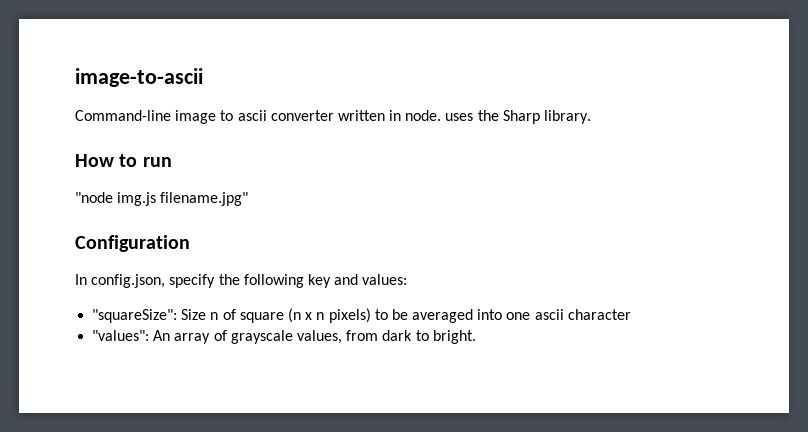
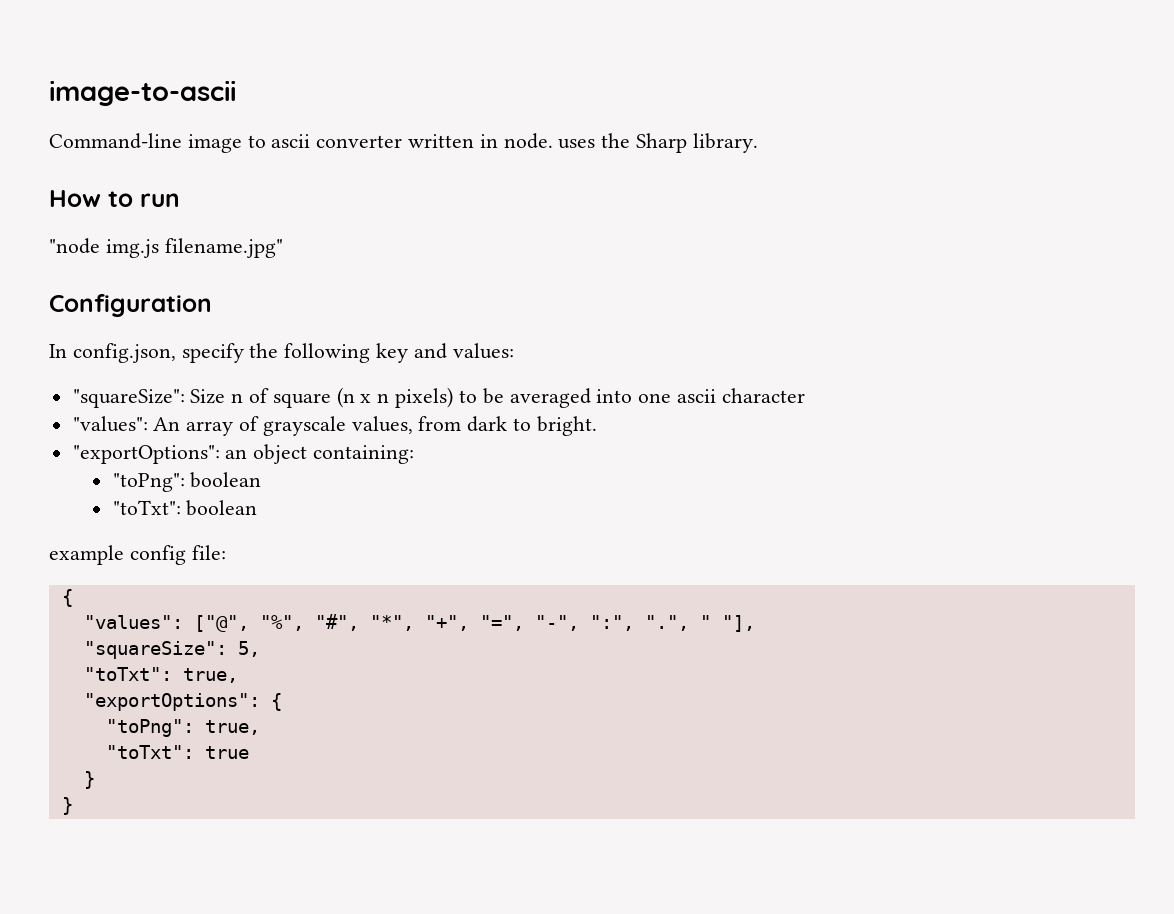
+ "exportOptions": an object containing:
+ "toPng": boolean
+ "toTxt": boolean
+ example config file:
+ {
+ "values": ["@", "%", "#", "*", "+", "=", "-", ":", ".", " "],
+ "squareSize": 5,
+ "toTxt": true,
+ "exportOptions": {
+ "toPng": true,
+ "toTxt": true
+ }
+ }

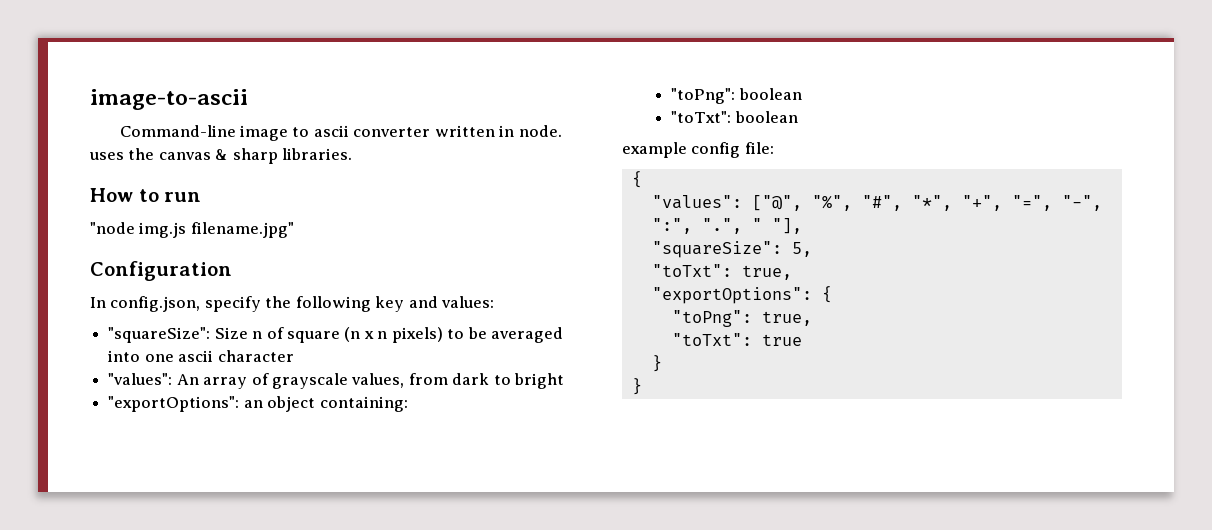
- Command-line image to ascii converter written in node. uses the Sharp library.
+ Command-line image to ascii converter written in node. uses the canvas & sharp libraries.
- "values": An array of grayscale values, from dark to bright.
+ "values": An array of grayscale values, from dark to bright

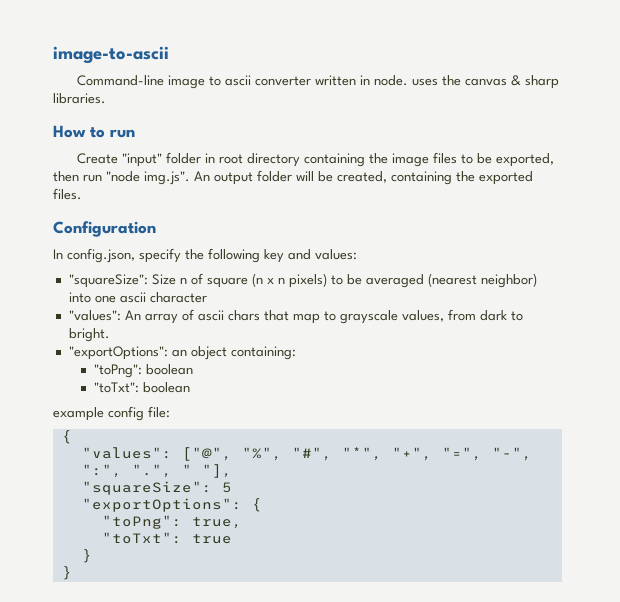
- "node img.js filename.jpg"
+ Create "input" folder in root directory containing the image files to be exported, then run "node img.js". An output folder will be created, containing the exported files.
- "squareSize": Size n of square (n x n pixels) to be averaged into one ascii character
+ "squareSize": Size n of square (n x n pixels) to be averaged (nearest neighbor) into one ascii character
- "values": An array of grayscale values, from dark to bright
+ "values": An array of ascii chars that map to grayscale values, from dark to bright.
- "squareSize": 5,
- "toTxt": true,
+ "squareSize": 5

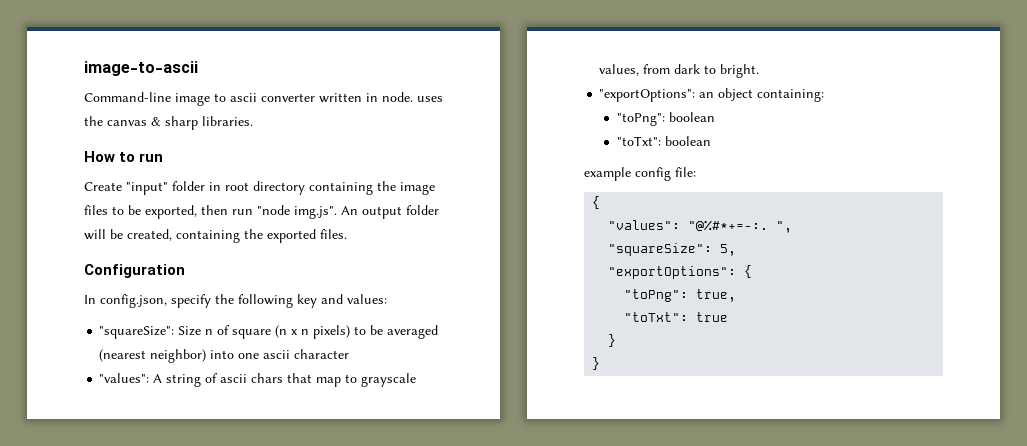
- "values": An array of ascii chars that map to grayscale values, from dark to bright.
+ "values": A string of ascii chars that map to grayscale values, from dark to bright.
- "values": ["@", "%", "#", "*", "+", "=", "-", ":", ".", " "],
- "squareSize": 5
+ "values": "@%#*+=-:. ",
+ "squareSize": 5,

